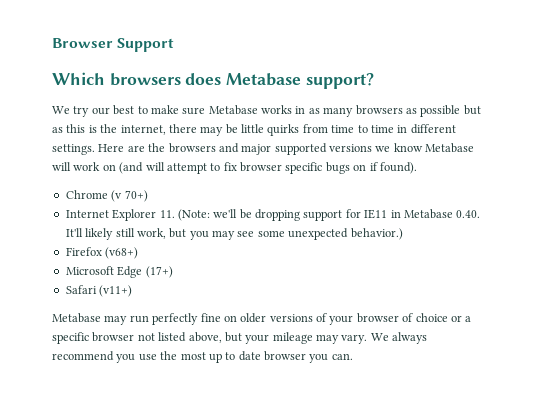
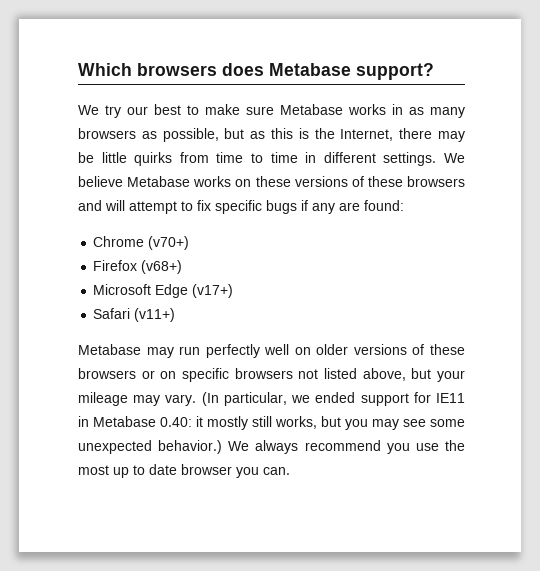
- Browser Support
- We try our best to make sure Metabase works in as many browsers as possible but as this is the internet, there may be little quirks from time to time in different settings.
+ We try our best to make sure Metabase works in as many browsers as possible, but as this is the Internet, there may be little quirks from time to time in different settings.
- Here are the browsers and major supported versions we know Metabase will work on (and will attempt to fix browser specific bugs on if found).
- Chrome (v 70+)
- Internet Explorer 11. (Note: we'll be dropping support for IE11 in Metabase 0.40. It'll likely still work, but you may see some unexpected behavior.)
+ We believe Metabase works on these versions of these browsers and will attempt to fix specific bugs if any are found:
+ Chrome (v70+)
- Microsoft Edge (17+)
+ Microsoft Edge (v17+)
- Metabase may run perfectly fine on older versions of your browser of choice or a specific browser not listed above, but your mileage may vary.
+ Metabase may run perfectly well on older versions of these browsers or on specific browsers not listed above, but your mileage may vary.
+ (In particular, we ended support for IE11 in Metabase 0.40: it mostly still works, but you may see some unexpected behavior.)

